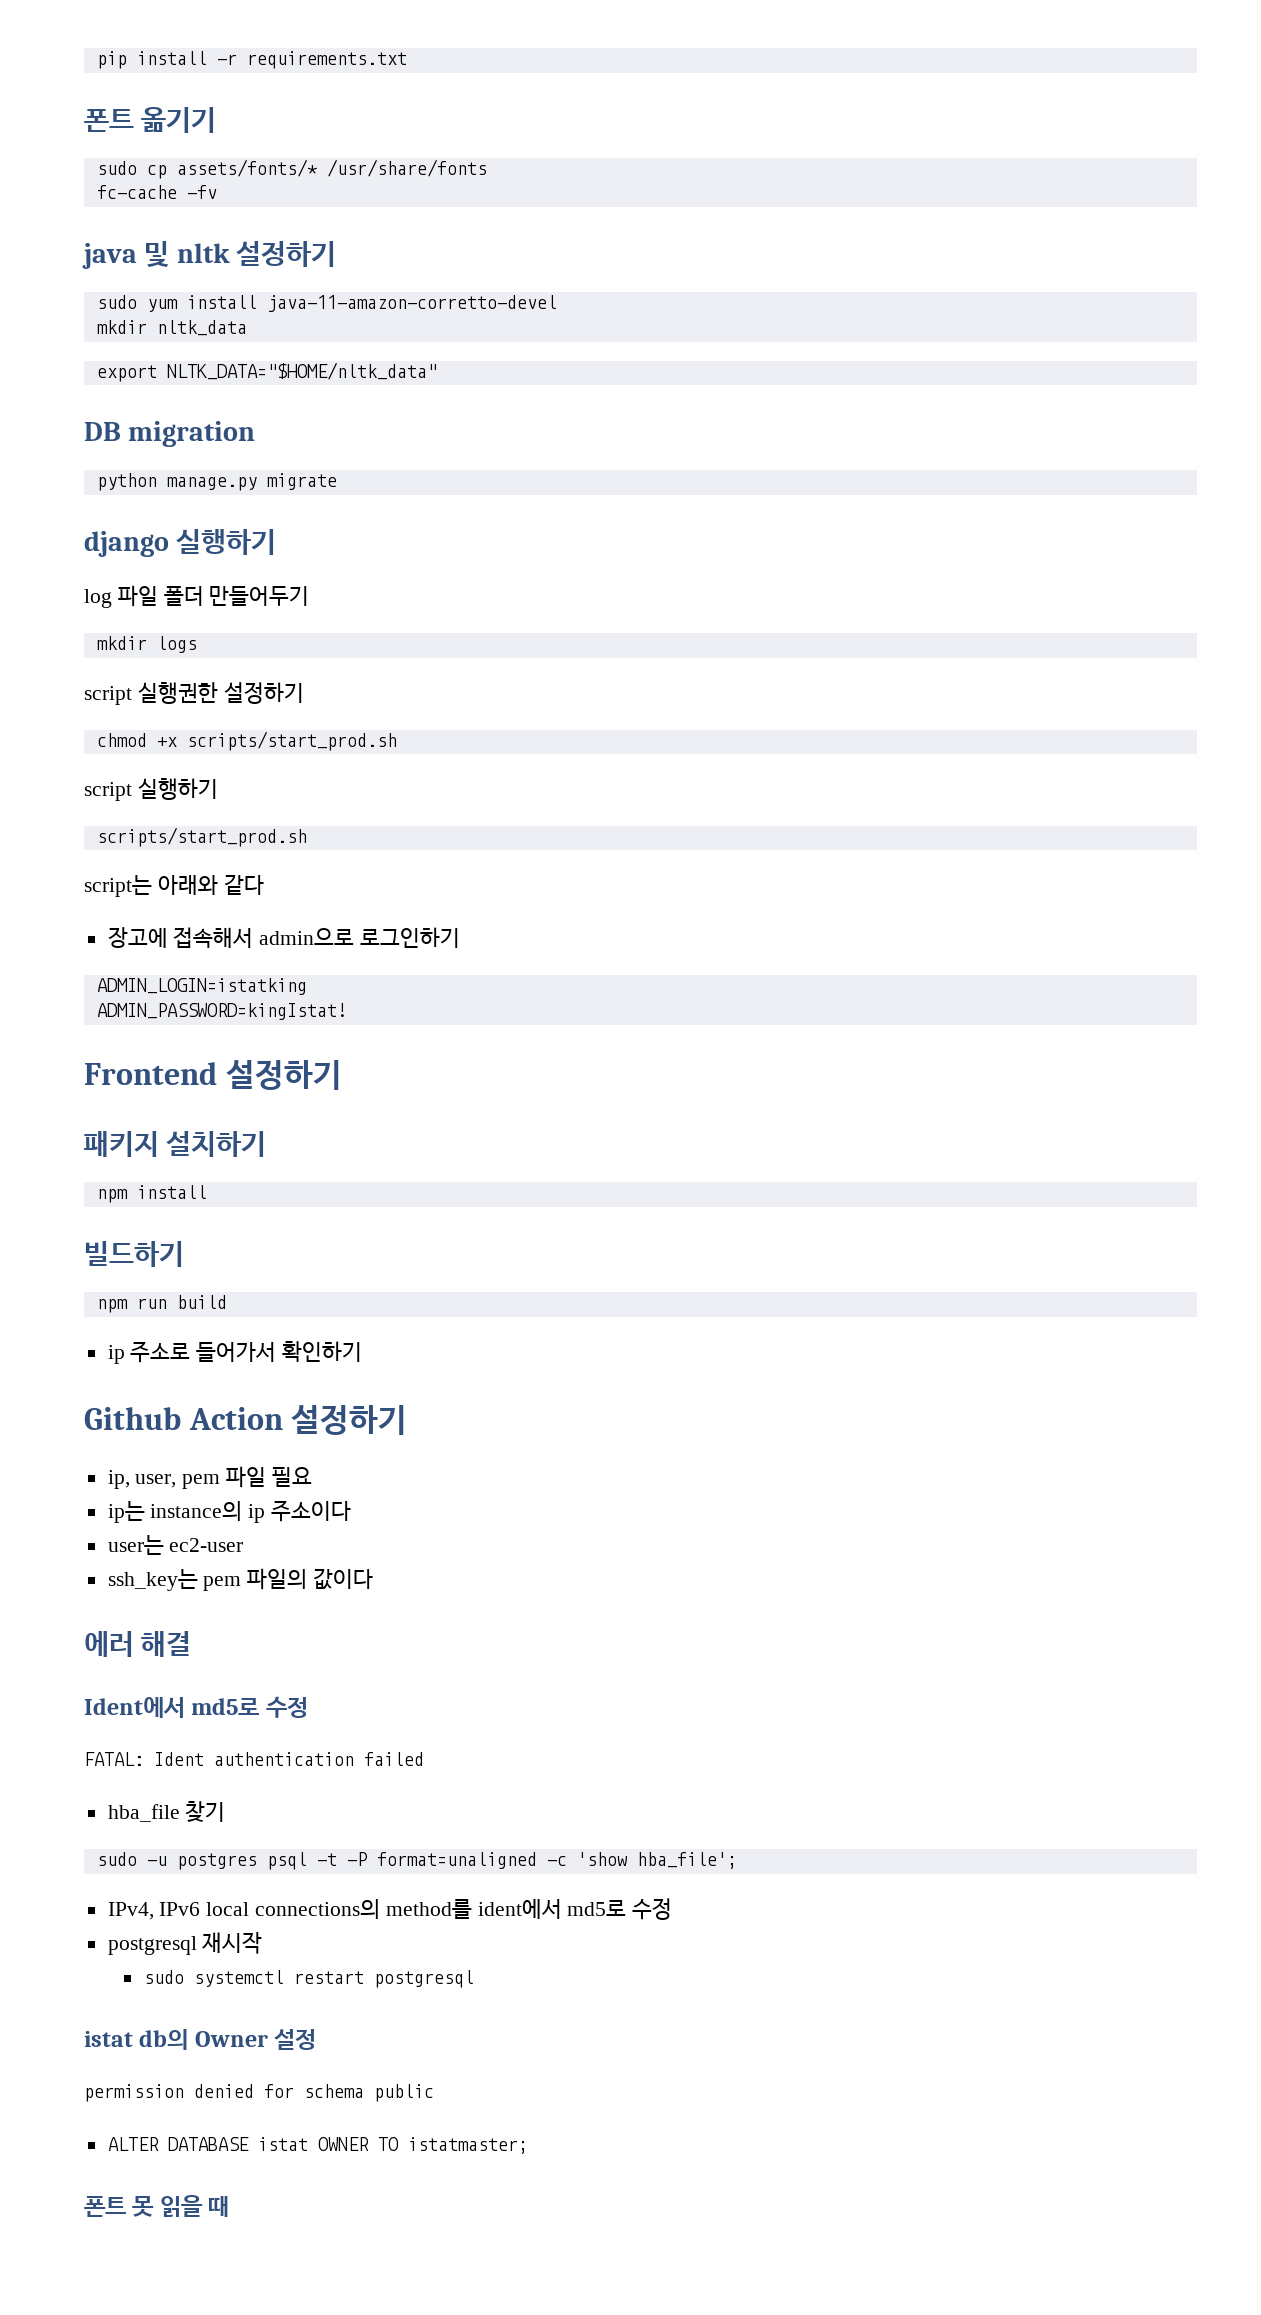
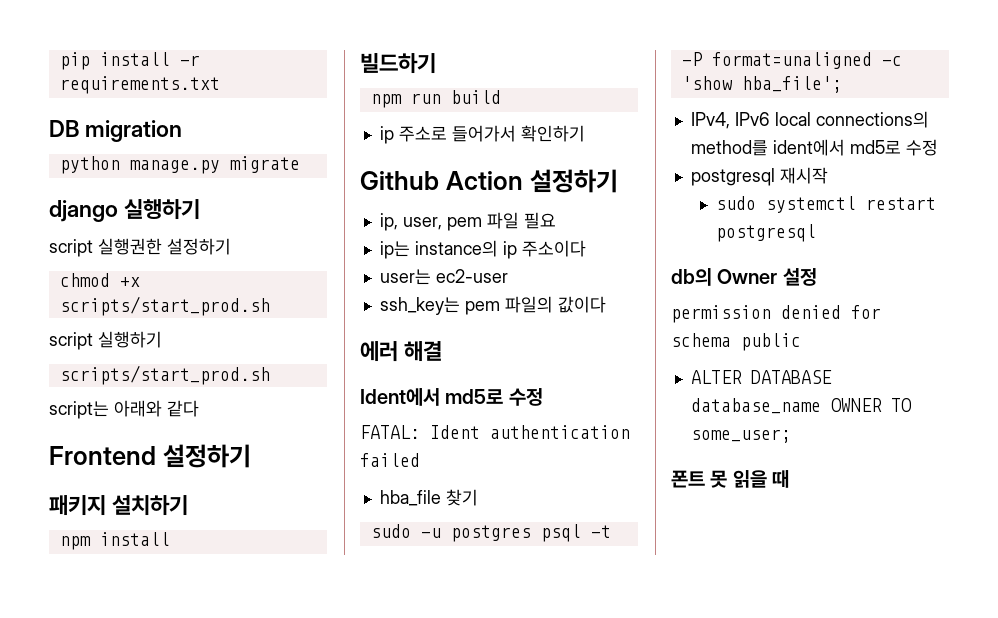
- 폰트 옮기기
- sudo cp assets/fonts/* /usr/share/fonts
- fc-cache -fv
- java 및 nltk 설정하기
- sudo yum install java-11-amazon-corretto-devel
- mkdir nltk_data
- export NLTK_DATA="$HOME/nltk_data"
- log 파일 폴더 만들어두기
- mkdir logs
- 장고에 접속해서 admin으로 로그인하기
- ADMIN_LOGIN=istatking
- ADMIN_PASSWORD=kingIstat!
- istat db의 Owner 설정
+ db의 Owner 설정
- ALTER DATABASE istat OWNER TO istatmaster;
+ ALTER DATABASE database_name OWNER TO some_user;

